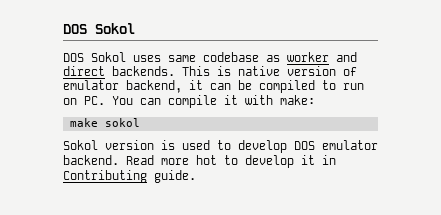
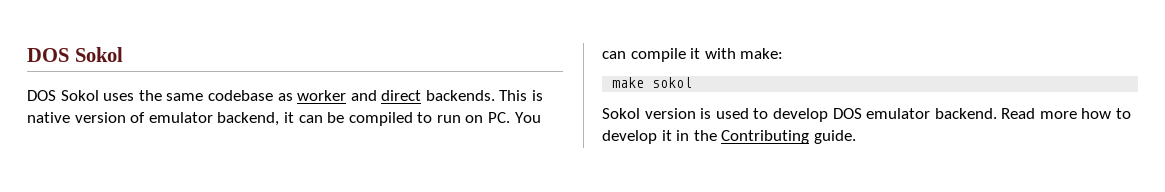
- DOS Sokol uses same codebase as worker and direct backends.
+ DOS Sokol uses the same codebase as worker and direct backends.
- Read more hot to develop it in Contributing guide.
+ Read more how to develop it in the Contributing guide.

